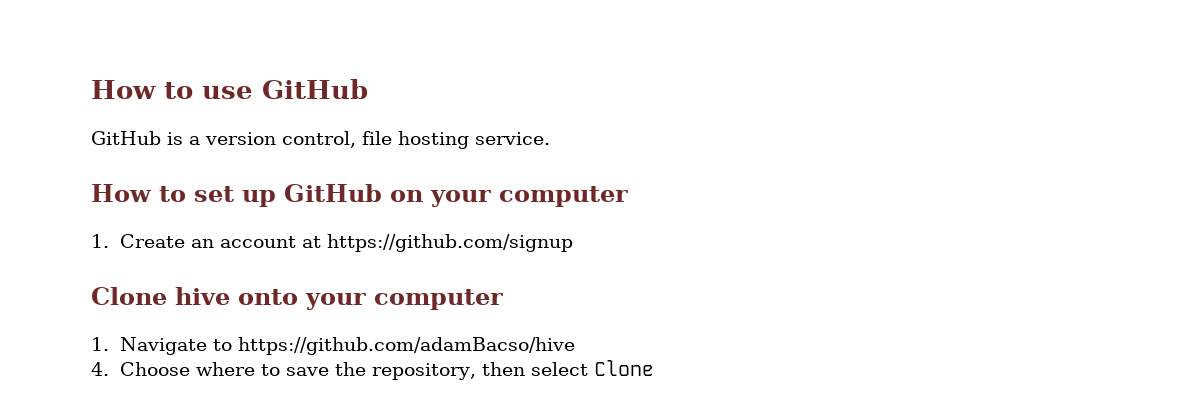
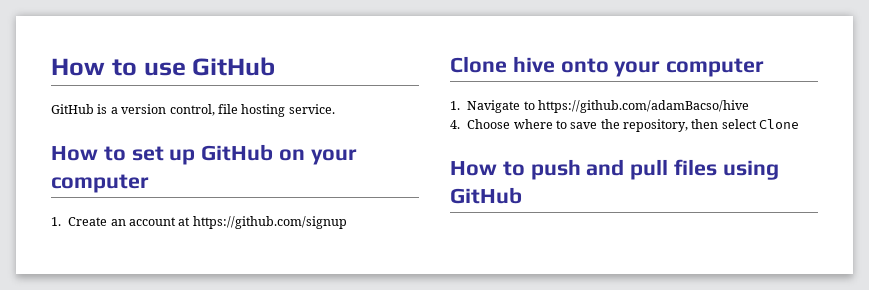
+ How to push and pull files using GitHub

